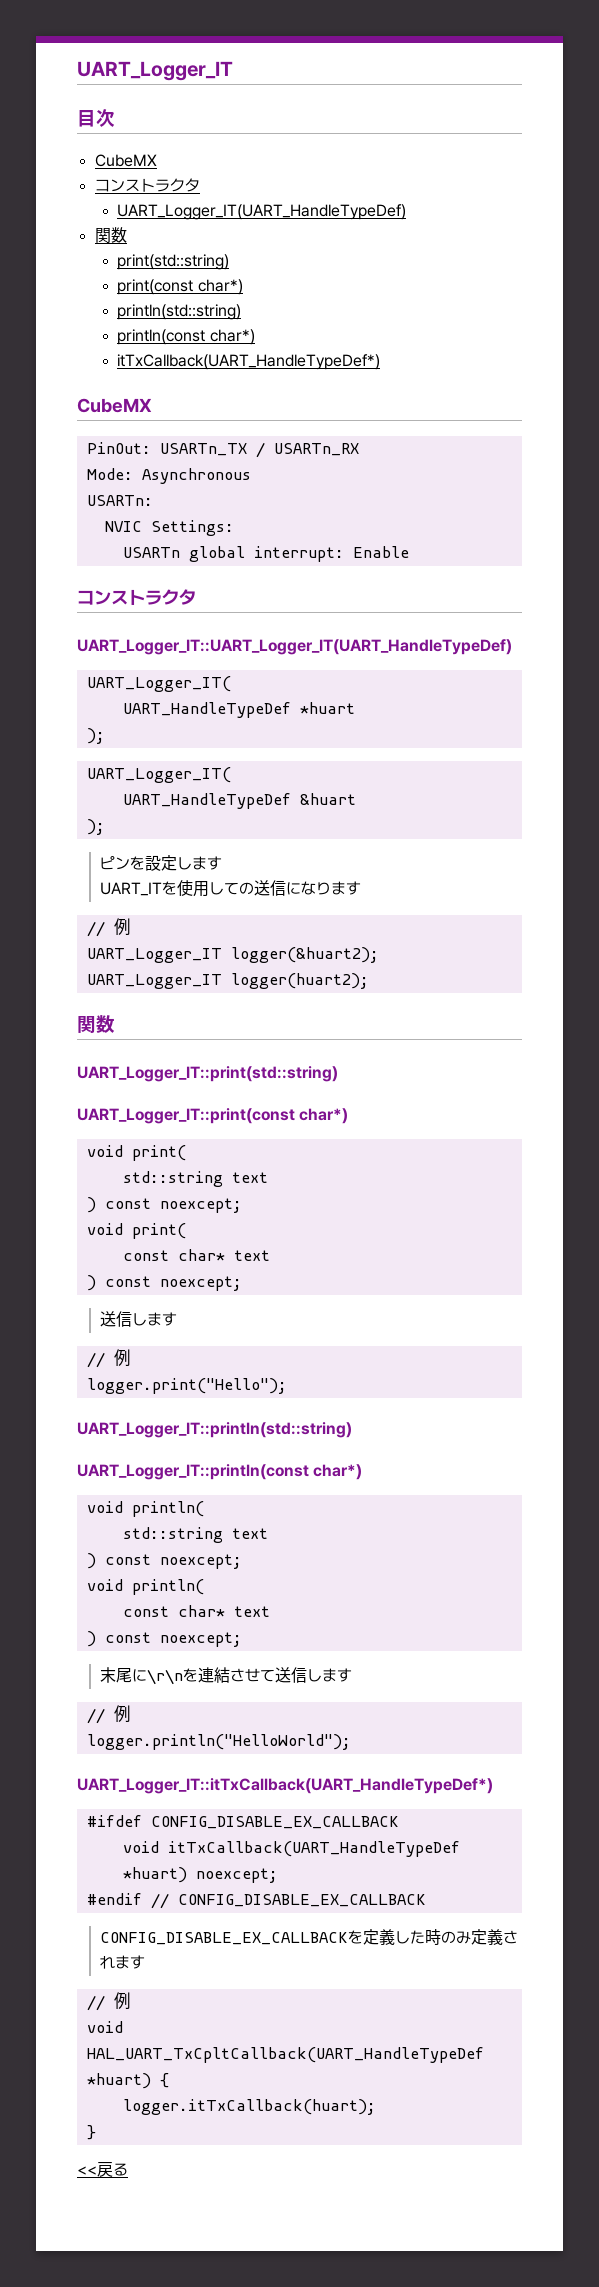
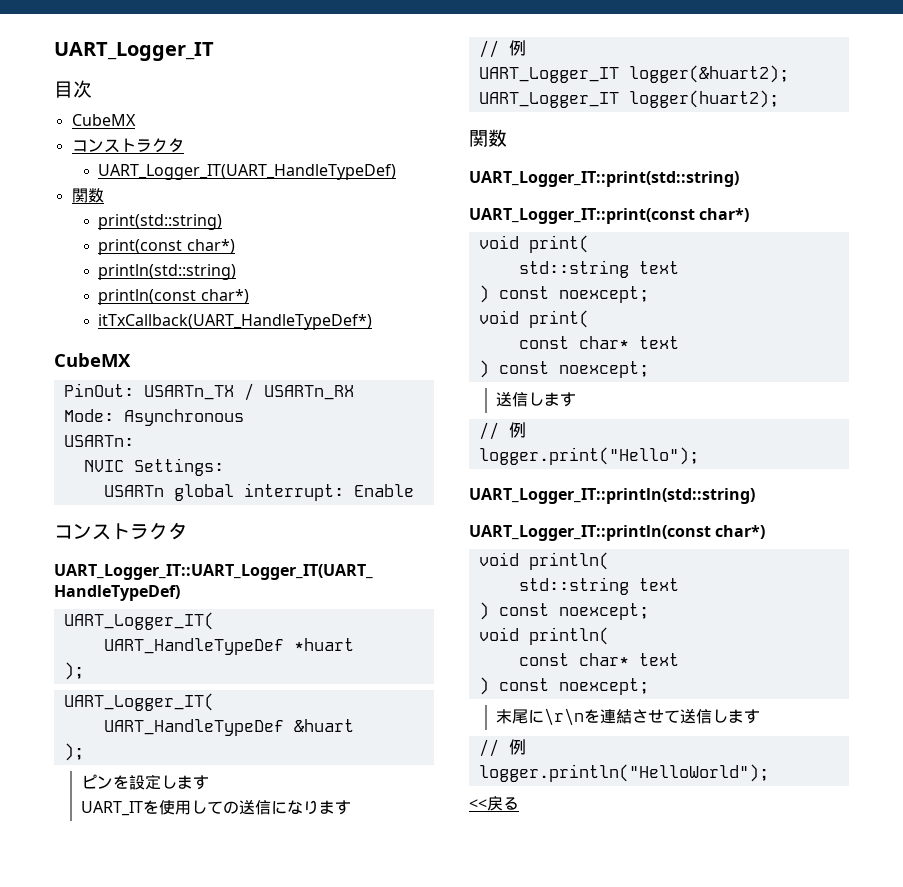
- UART_Logger_IT::itTxCallback(UART_HandleTypeDef*)
- #ifdef CONFIG_DISABLE_EX_CALLBACK
- void itTxCallback(UART_HandleTypeDef *huart) noexcept;
- #endif // CONFIG_DISABLE_EX_CALLBACK
- CONFIG_DISABLE_EX_CALLBACKを定義した時のみ定義されます
- // 例
- void HAL_UART_TxCpltCallback(UART_HandleTypeDef *huart) {
- logger.itTxCallback(huart);
- }

